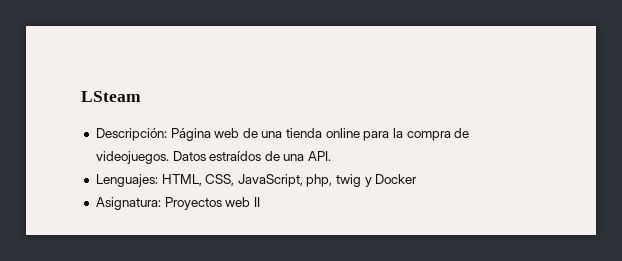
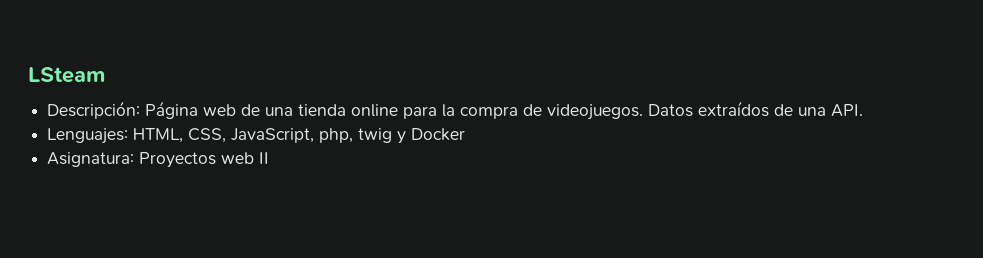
- Datos estraídos de una API.
+ Datos extraídos de una API.

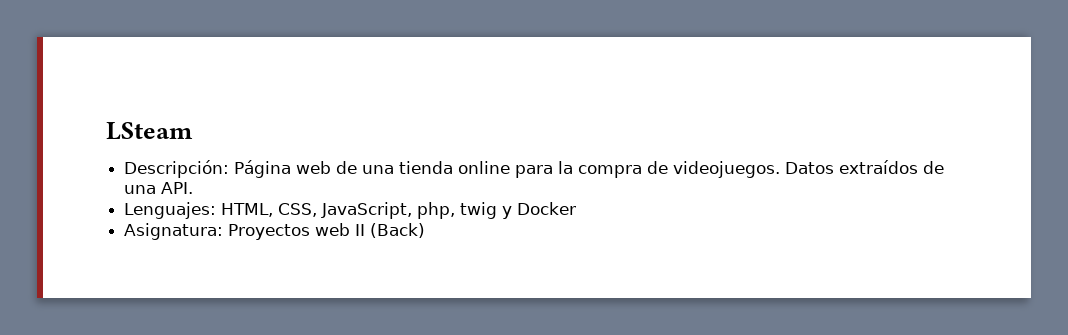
- Asignatura: Proyectos web II
+ Asignatura: Proyectos web II (Back)

